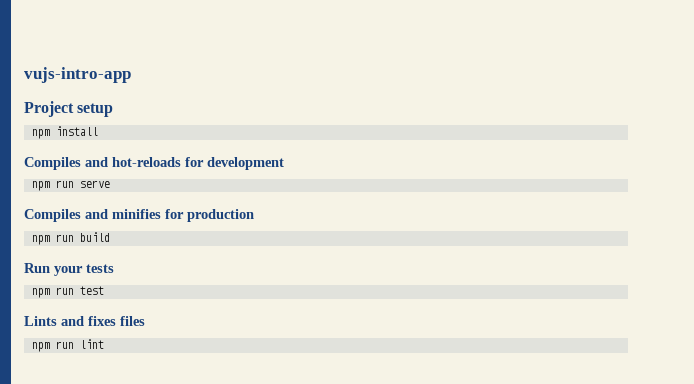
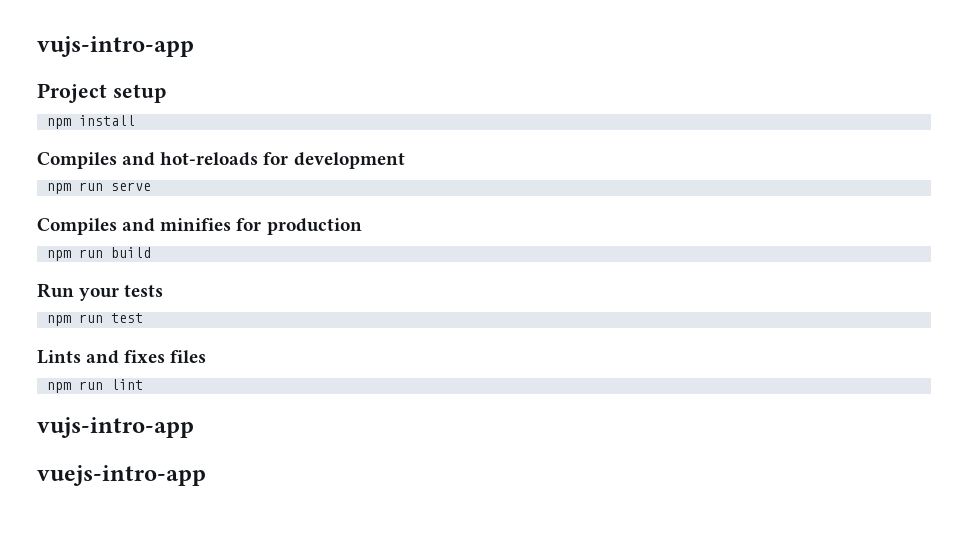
  npm run lint
+ vujs-intro-app
+ vuejs-intro-app

